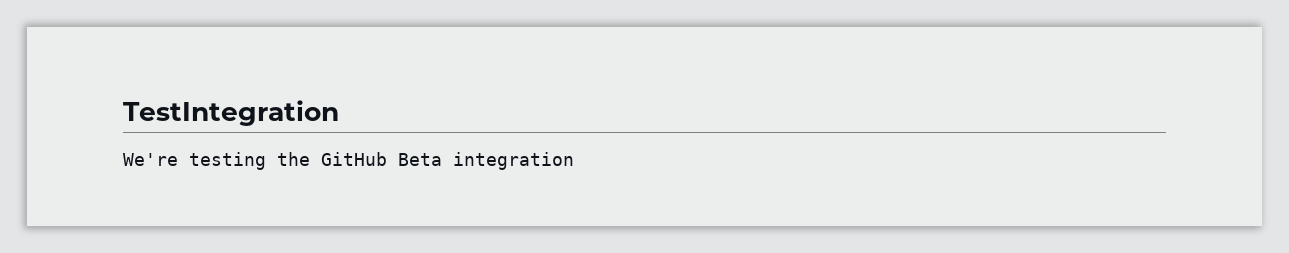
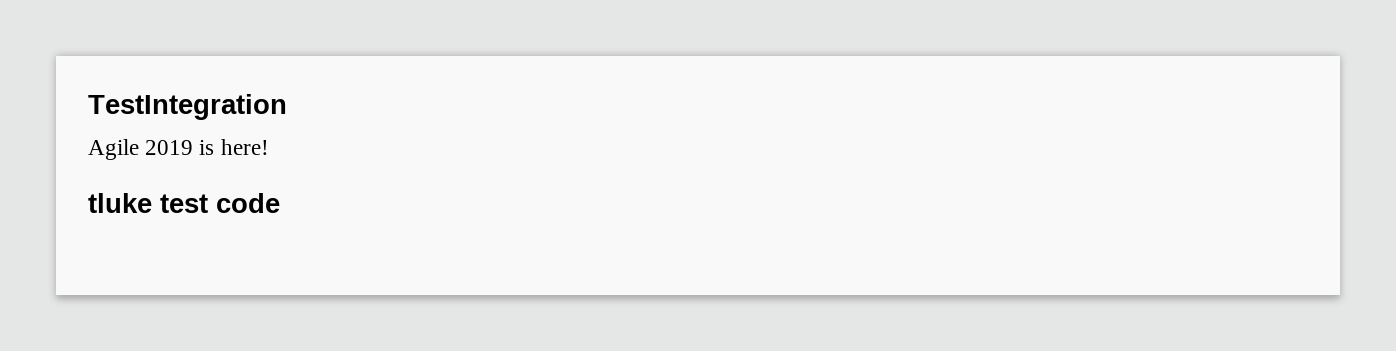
- We're testing the GitHub Beta integration
+ Agile 2019 is here!
+ tluke test code

